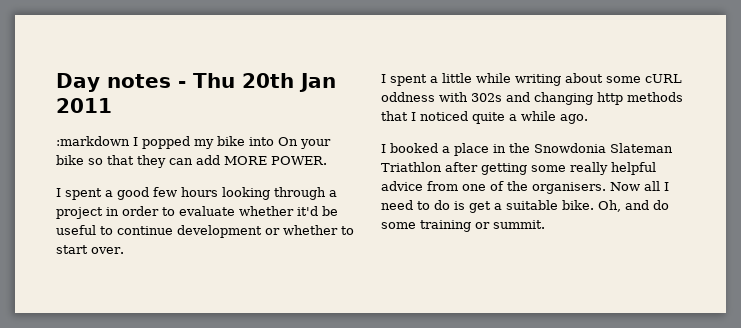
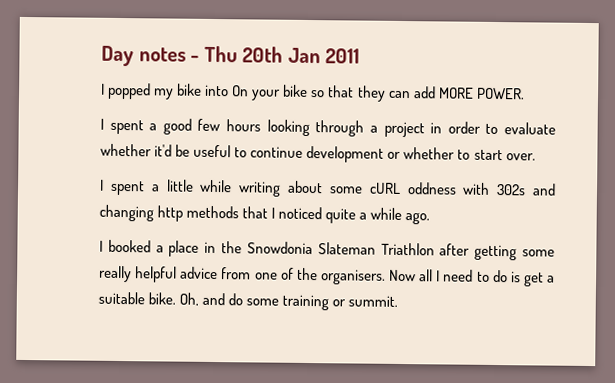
- :markdown I popped my bike into On your bike so that they can add MORE POWER.
+ I popped my bike into On your bike so that they can add MORE POWER.

